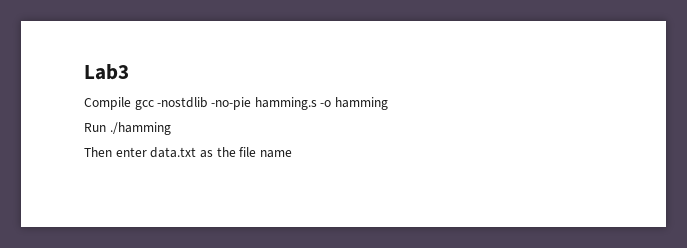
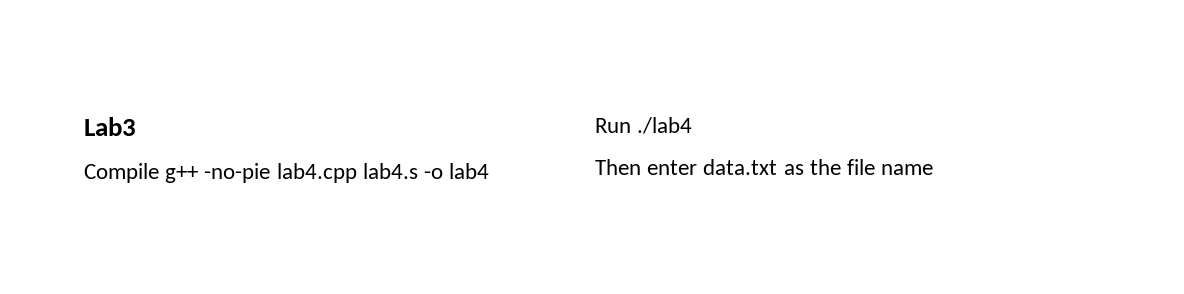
- Compile gcc -nostdlib -no-pie hamming.s -o hamming
+ Compile g++ -no-pie lab4.cpp lab4.s -o lab4
- Run ./hamming
+ Run ./lab4

